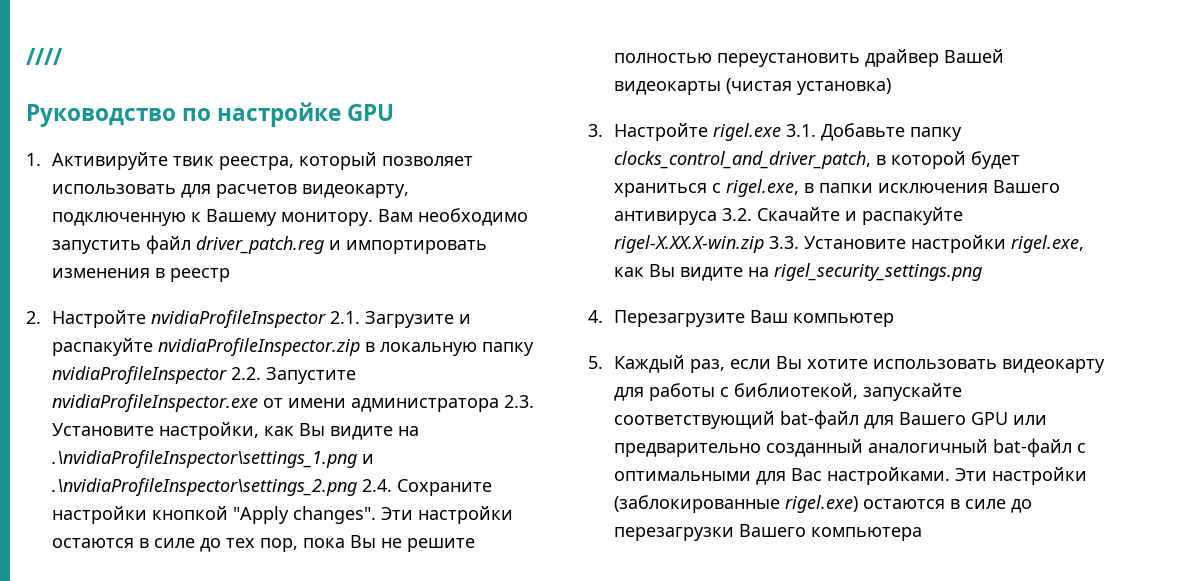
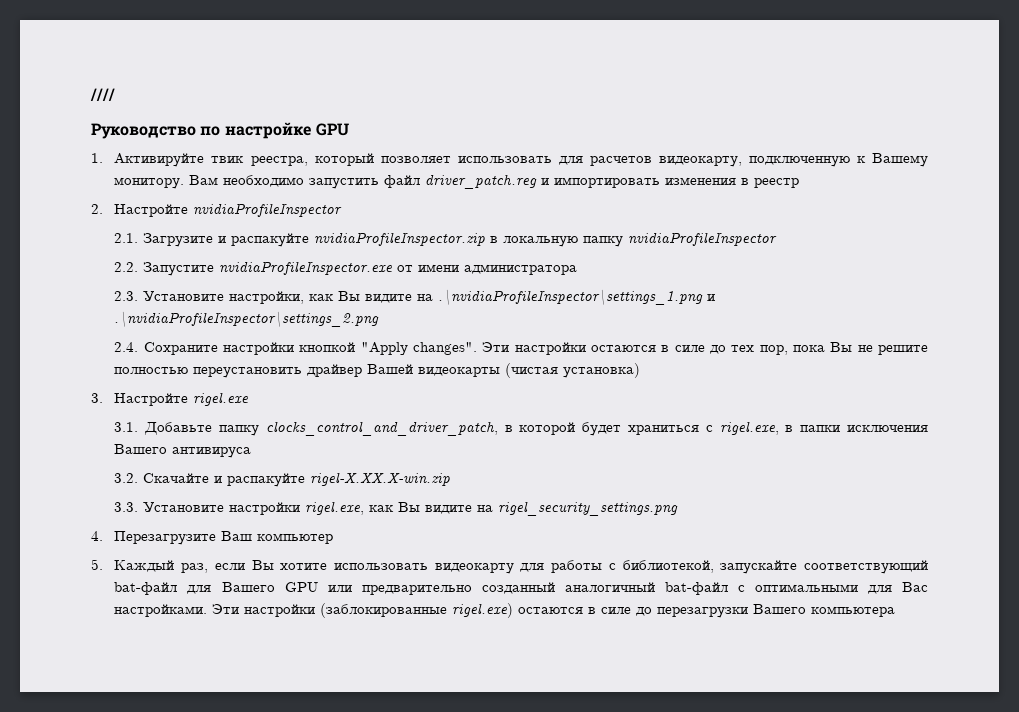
- 2. Настройте nvidiaProfileInspector 2.1. Загрузите и распакуйте nvidiaProfileInspector.zip в локальную папку nvidiaProfileInspector 2.2. Запустите nvidiaProfileInspector.exe от имени администратора 2.3. Установите настройки, как Вы видите на .\nvidiaProfileInspector\settings_1.png и .\nvidiaProfileInspector\settings_2.png 2.4. Сохраните настройки кнопкой "Apply changes".
+ 2. Настройте nvidiaProfileInspector
+ 2.1. Загрузите и распакуйте nvidiaProfileInspector.zip в локальную папку nvidiaProfileInspector
+ 2.2. Запустите nvidiaProfileInspector.exe от имени администратора
+ 2.3. Установите настройки, как Вы видите на .\nvidiaProfileInspector\settings_1.png и .\nvidiaProfileInspector\settings_2.png
+ 2.4. Сохраните настройки кнопкой "Apply changes".
- 3. Настройте rigel.exe 3.1. Добавьте папку clocks_control_and_driver_patch, в которой будет храниться с rigel.exe, в папки исключения Вашего антивируса 3.2. Скачайте и распакуйте rigel-X.XX.X-win.zip 3.3. Установите настройки rigel.exe, как Вы видите на rigel_security_settings.png
+ 3. Настройте rigel.exe
+ 3.1. Добавьте папку clocks_control_and_driver_patch, в которой будет храниться с rigel.exe, в папки исключения Вашего антивируса
+ 3.2. Скачайте и распакуйте rigel-X.XX.X-win.zip
+ 3.3. Установите настройки rigel.exe, как Вы видите на rigel_security_settings.png

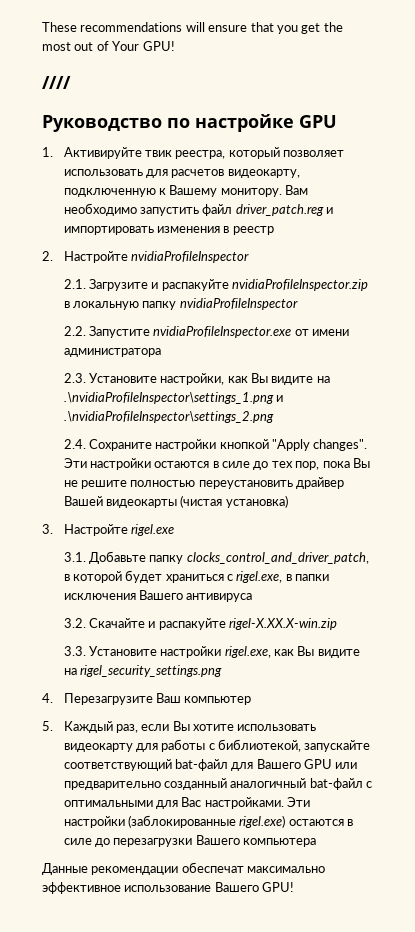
+ These recommendations will ensure that you get the most out of Your GPU!
+ Данные рекомендации обеспечат максимально эффективное использование Вашего GPU!

